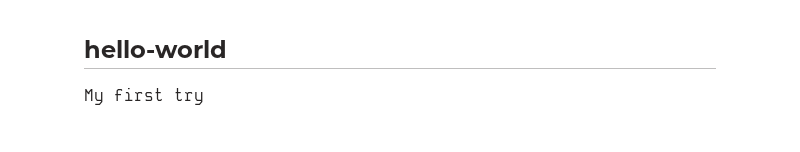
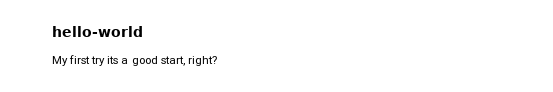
- My first try
+ My first try its a good start, right?

